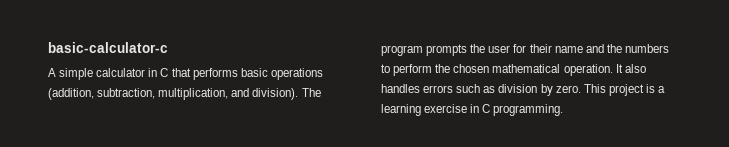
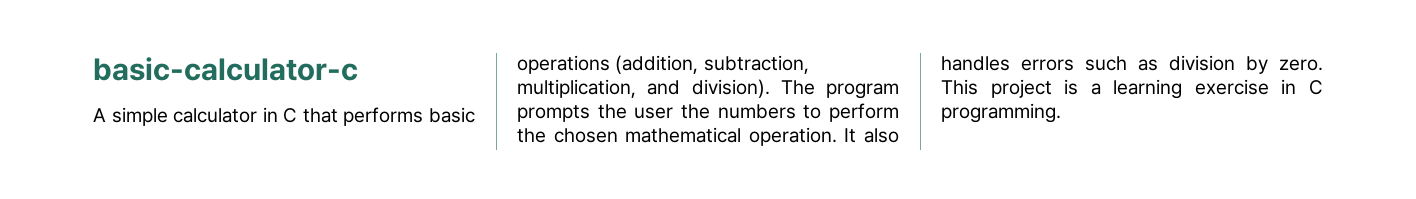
- The program prompts the user for their name and the numbers to perform the chosen mathematical operation.
+ The program prompts the user the numbers to perform the chosen mathematical operation.

